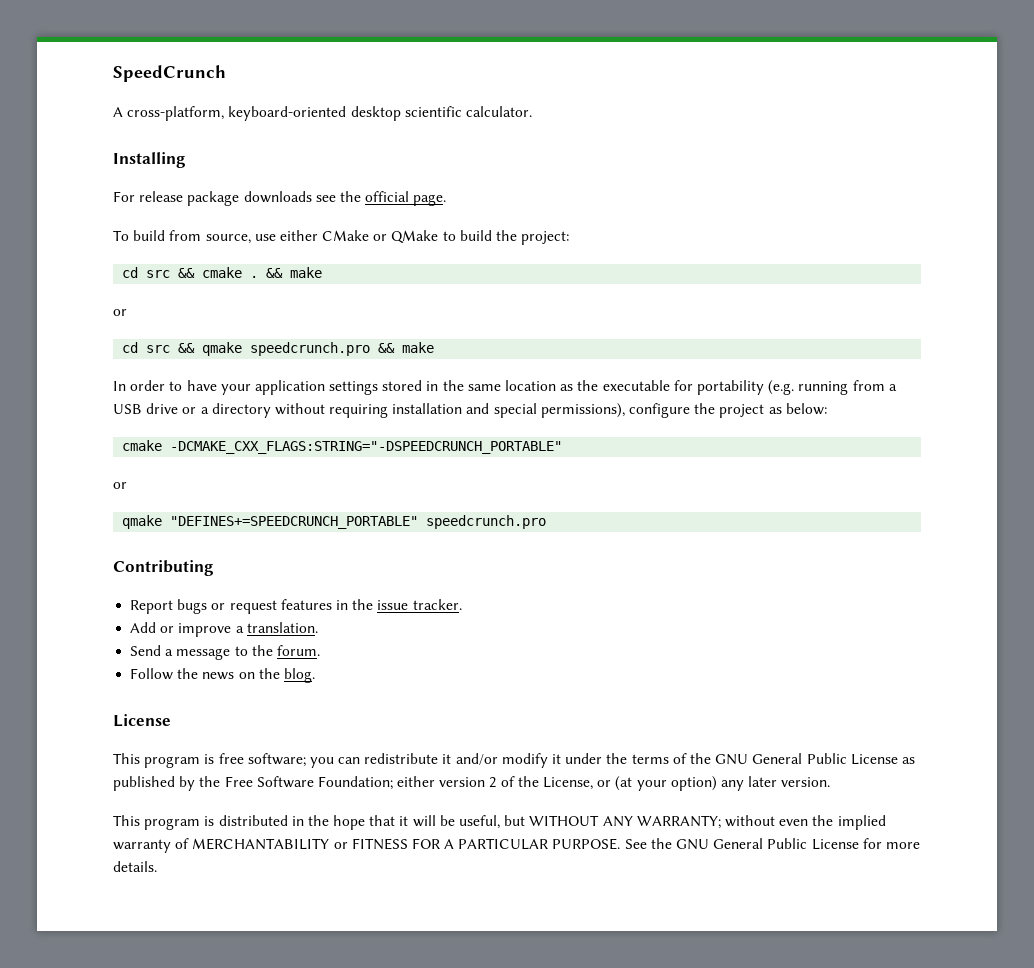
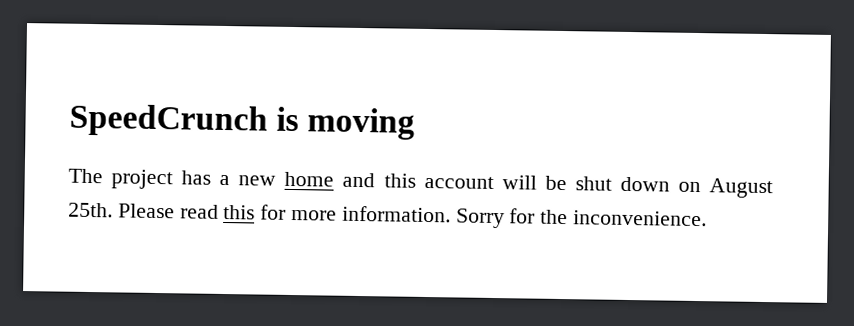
- SpeedCrunch
- A cross-platform, keyboard-oriented desktop scientific calculator.
- Installing
- For release package downloads see the official page.
- To build from source, use either CMake or QMake to build the project:
- cd src && cmake . && make
- or
- cd src && qmake speedcrunch.pro && make
- In order to have your application settings stored in the same location as the executable for portability (e.g. running from a USB drive or a directory without requiring installation and special permissions), configure the project as below:
- cmake -DCMAKE_CXX_FLAGS:STRING="-DSPEEDCRUNCH_PORTABLE"
- or
- qmake "DEFINES+=SPEEDCRUNCH_PORTABLE" speedcrunch.pro
- Contributing
- Report bugs or request features in the issue tracker.
- Add or improve a translation.
- Send a message to the forum.
- Follow the news on the blog.
- License
- This program is free software; you can redistribute it and/or modify it under the terms of the GNU General Public License as published by the Free Software Foundation; either version 2 of the License, or (at your option) any later version.
- This program is distributed in the hope that it will be useful, but WITHOUT ANY WARRANTY; without even the implied warranty of MERCHANTABILITY or FITNESS FOR A PARTICULAR PURPOSE. See the GNU General Public License for more details.
+ SpeedCrunch is moving
+ The project has a new home and this account will be shut down on August 25th. Please read this for more information. Sorry for the inconvenience.

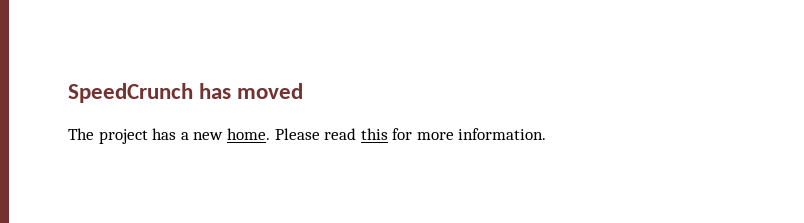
- SpeedCrunch is moving
+ SpeedCrunch has moved
- The project has a new home and this account will be shut down on August 25th.
+ The project has a new home.
- Sorry for the inconvenience.

